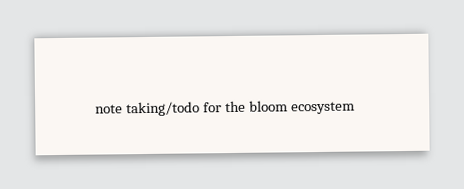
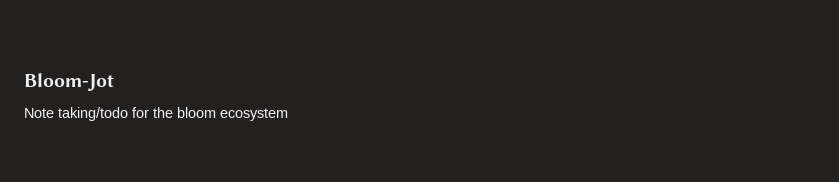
- note taking/todo for the bloom ecosystem
+ Bloom-Jot
+ Note taking/todo for the bloom ecosystem

